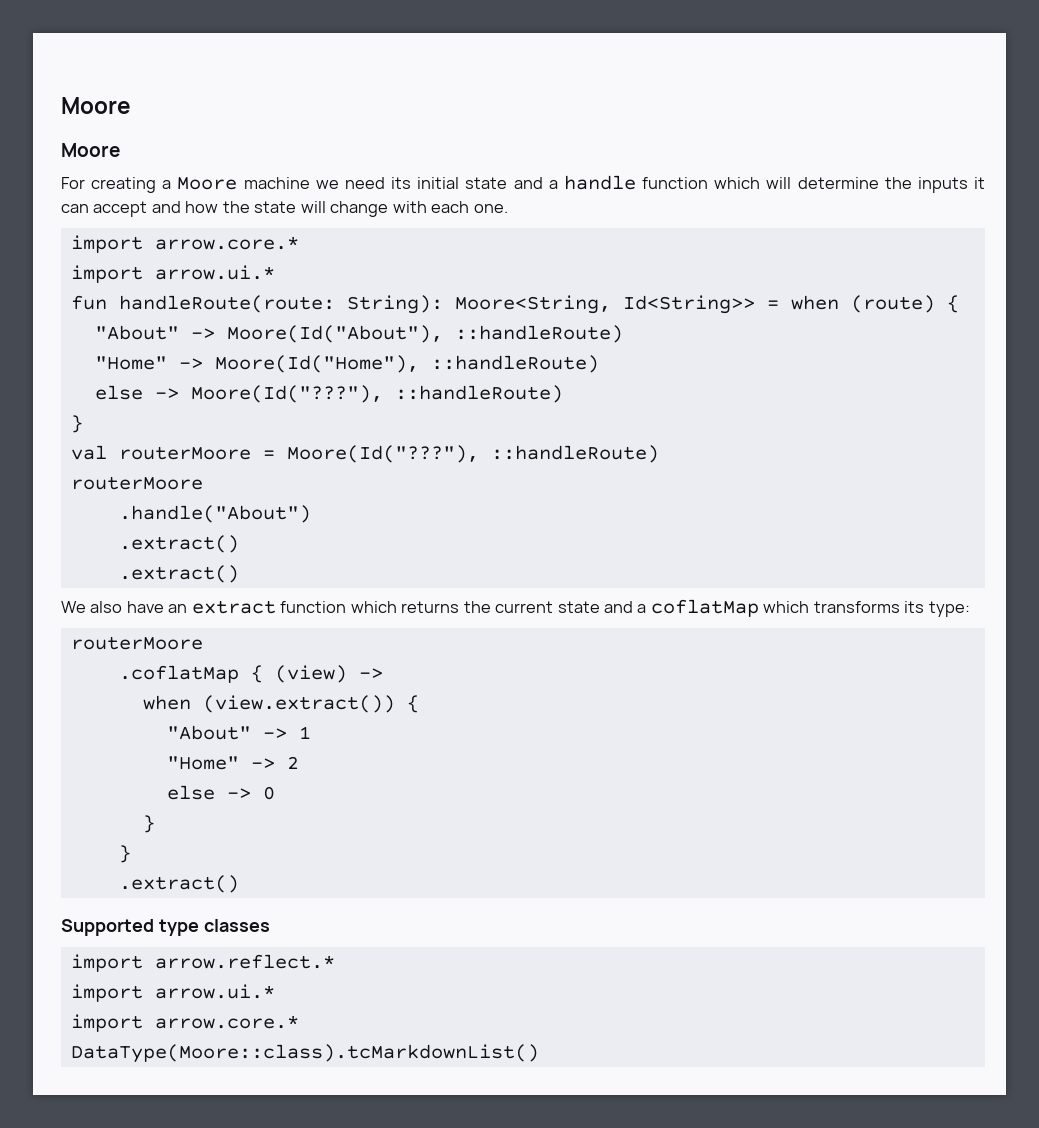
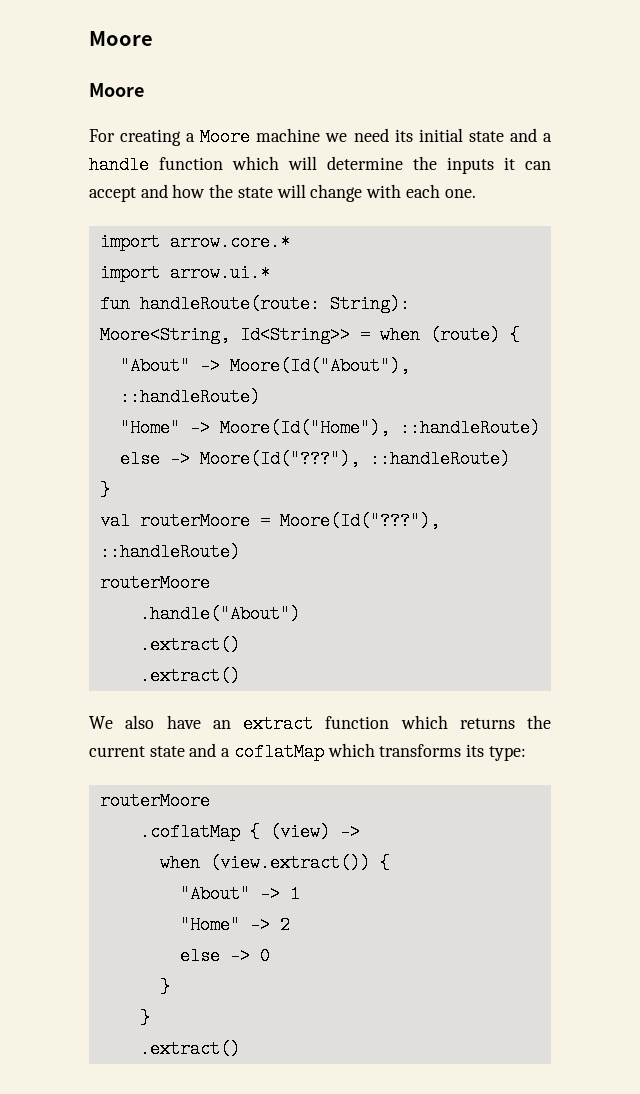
- Supported type classes
- import arrow.reflect.*
- import arrow.ui.*
- import arrow.core.*
- DataType(Moore::class).tcMarkdownList()

